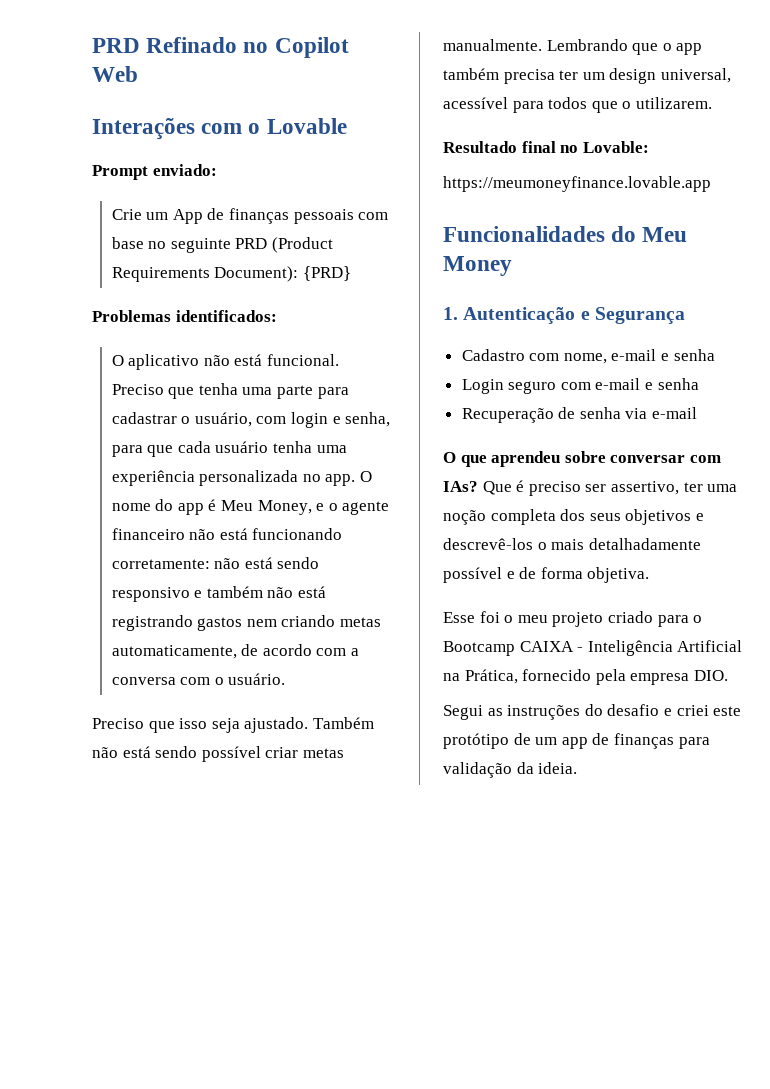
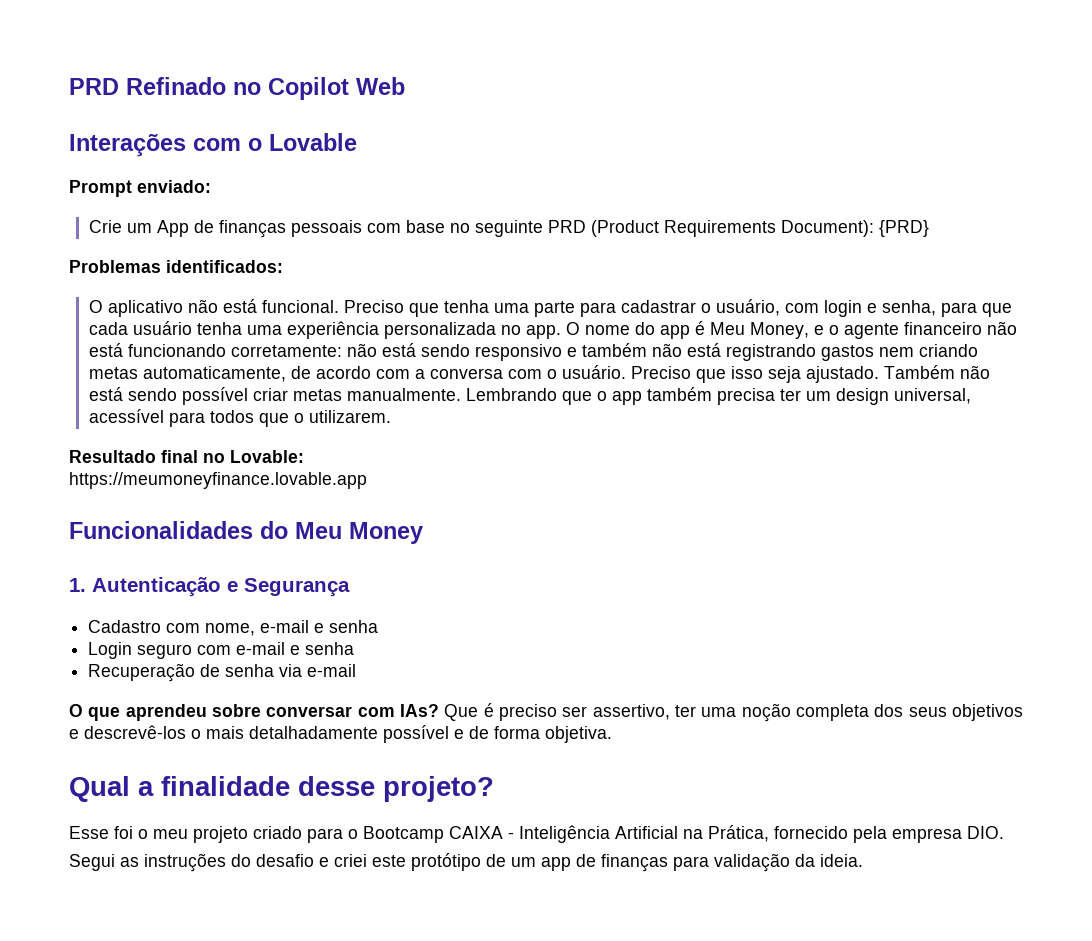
- O nome do app é Meu Money, e o agente financeiro não está funcionando corretamente: não está sendo responsivo e também não está registrando gastos nem criando metas automaticamente, de acordo com a conversa com o usuário.
- Preciso que isso seja ajustado.
+ O nome do app é Meu Money, e o agente financeiro não está funcionando corretamente: não está sendo responsivo e também não está registrando gastos nem criando metas automaticamente, de acordo com a conversa com o usuário. Preciso que isso seja ajustado.
+ Qual a finalidade desse projeto?

